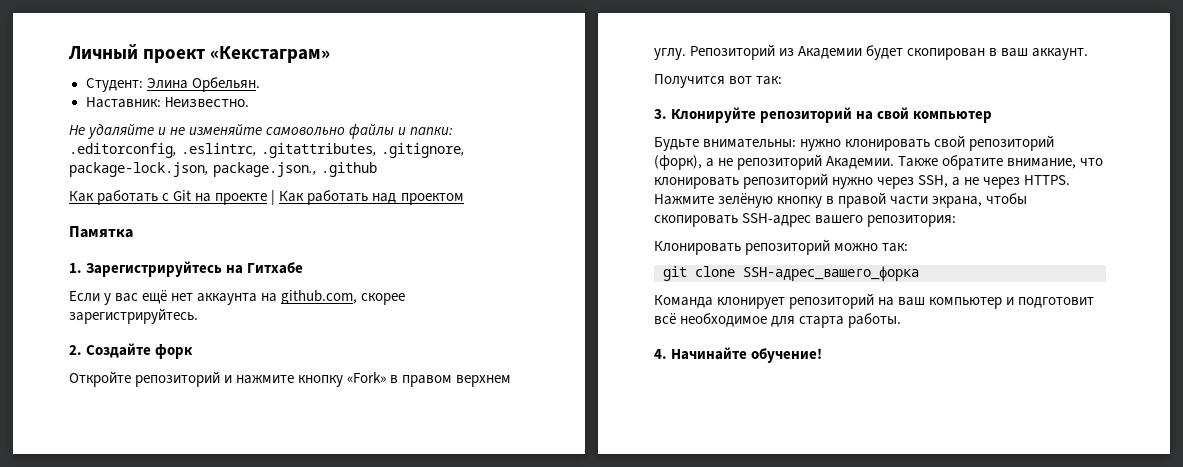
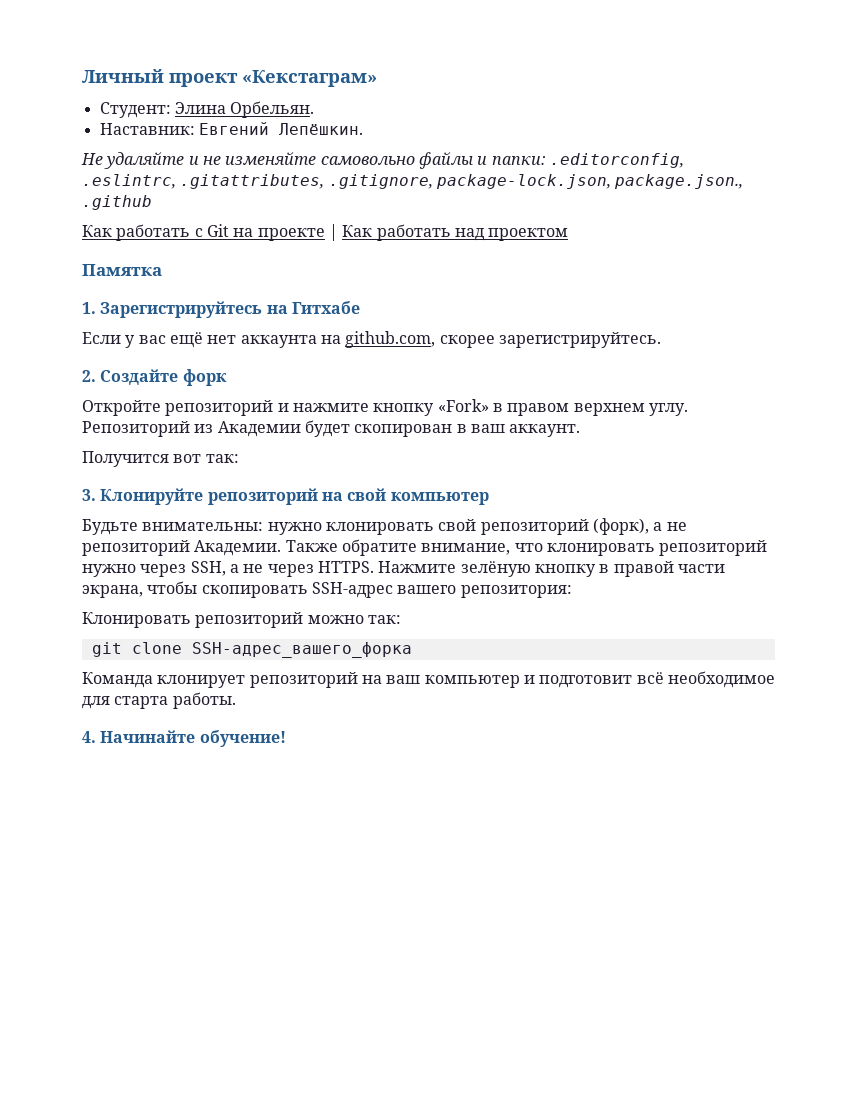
- Наставник: Неизвестно.
+ Наставник: Евгений Лепёшкин.

